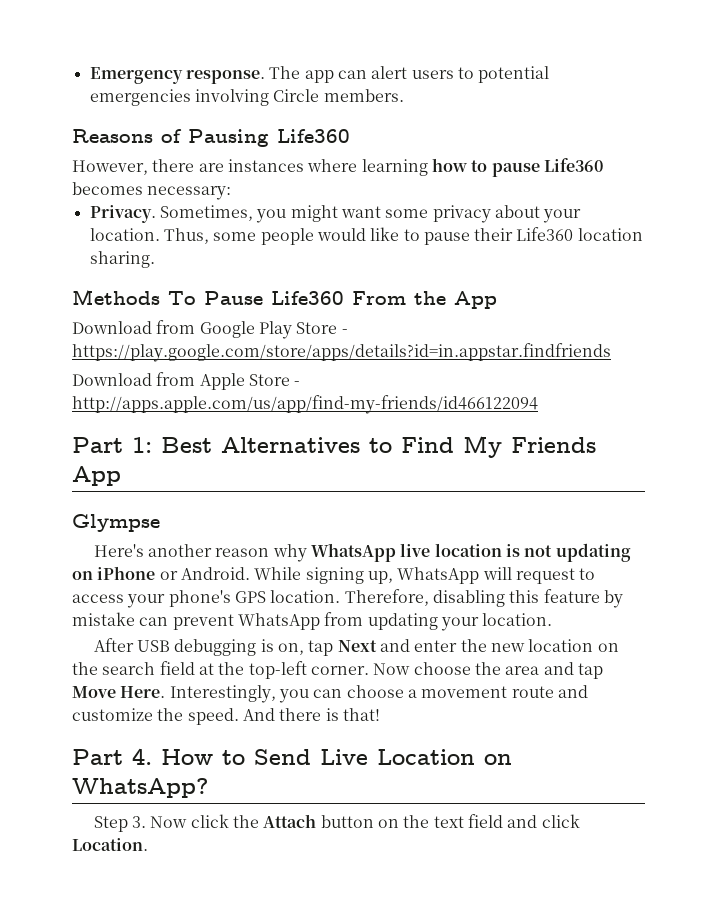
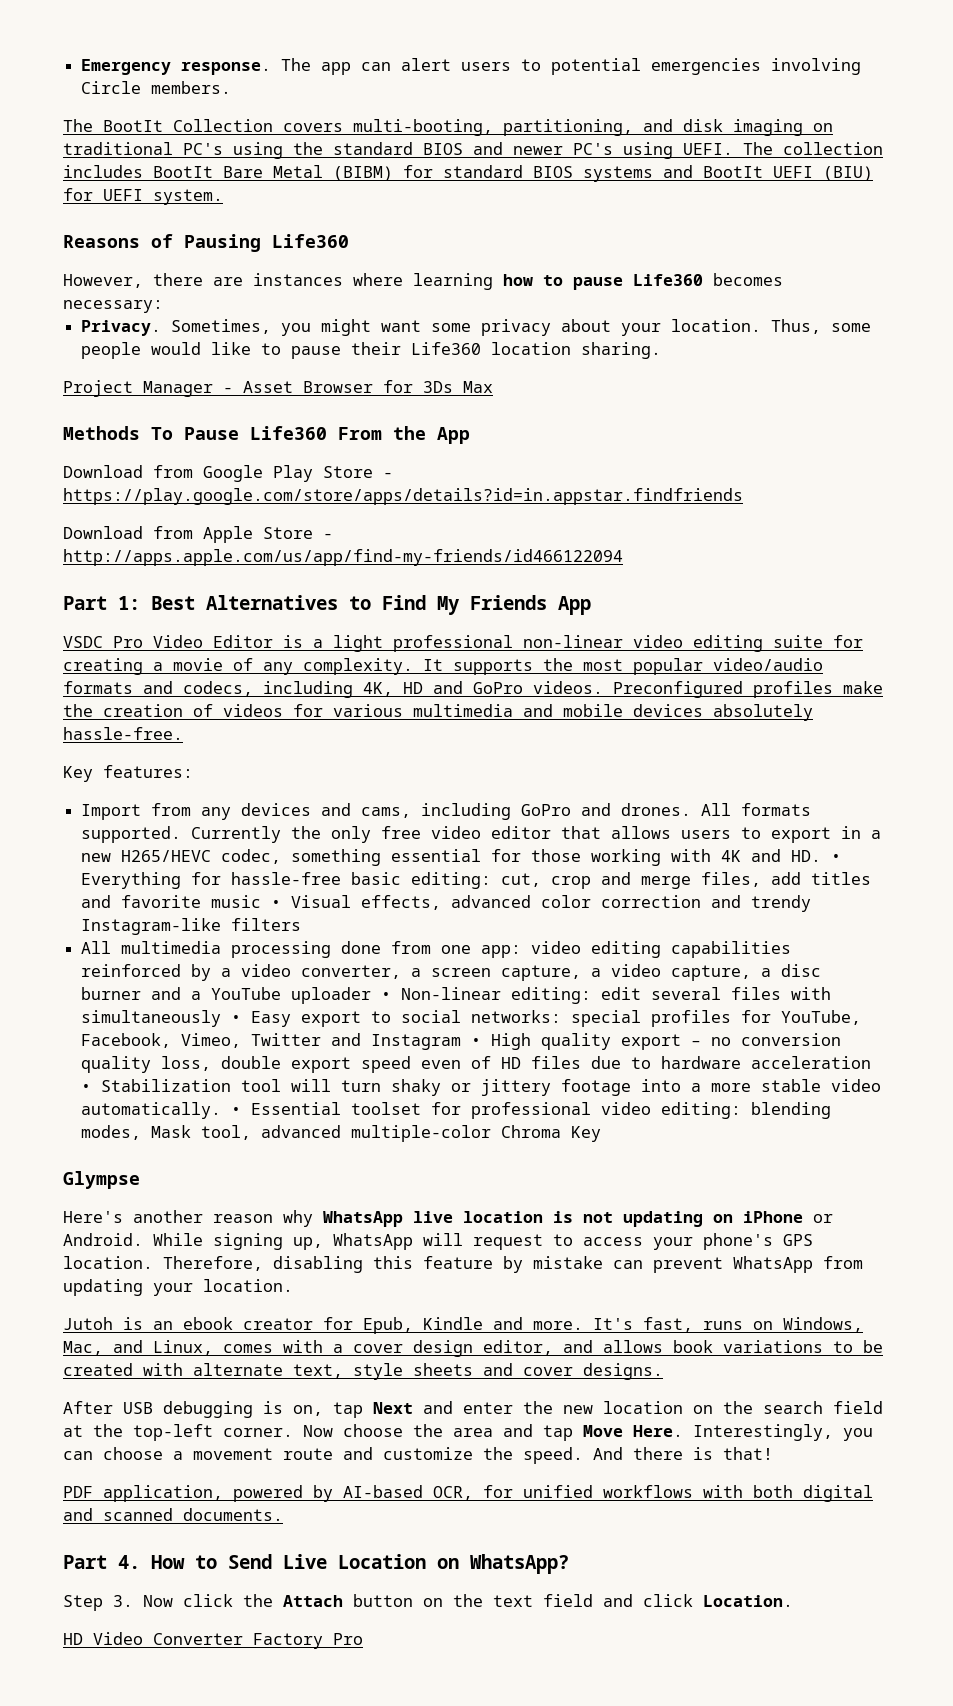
+ The BootIt Collection covers multi-booting, partitioning, and disk imaging on traditional PC's using the standard BIOS and newer PC's using UEFI. The collection includes BootIt Bare Metal (BIBM) for standard BIOS systems and BootIt UEFI (BIU) for UEFI system.
+ Project Manager - Asset Browser for 3Ds Max
+ VSDC Pro Video Editor is a light professional non-linear video editing suite for creating a movie of any complexity. It supports the most popular video/audio formats and codecs, including 4K, HD and GoPro videos. Preconfigured profiles make the creation of videos for various multimedia and mobile devices absolutely hassle-free.
+ Key features:
+ Import from any devices and cams, including GoPro and drones. All formats supported. Сurrently the only free video editor that allows users to export in a new H265/HEVC codec, something essential for those working with 4K and HD. • Everything for hassle-free basic editing: cut, crop and merge files, add titles and favorite music • Visual effects, advanced color correction and trendy Instagram-like filters
+ All multimedia processing done from one app: video editing capabilities reinforced by a video converter, a screen capture, a video capture, a disc burner and a YouTube uploader • Non-linear editing: edit several files with simultaneously • Easy export to social networks: special profiles for YouTube, Facebook, Vimeo, Twitter and Instagram • High quality export – no conversion quality loss, double export speed even of HD files due to hardware acceleration • Stabilization tool will turn shaky or jittery footage into a more stable video automatically. • Essential toolset for professional video editing: blending modes, Mask tool, advanced multiple-color Chroma Key
+ Jutoh is an ebook creator for Epub, Kindle and more. It's fast, runs on Windows, Mac, and Linux, comes with a cover design editor, and allows book variations to be created with alternate text, style sheets and cover designs.
+ PDF application, powered by AI-based OCR, for unified workflows with both digital and scanned documents.
+ HD Video Converter Factory Pro

